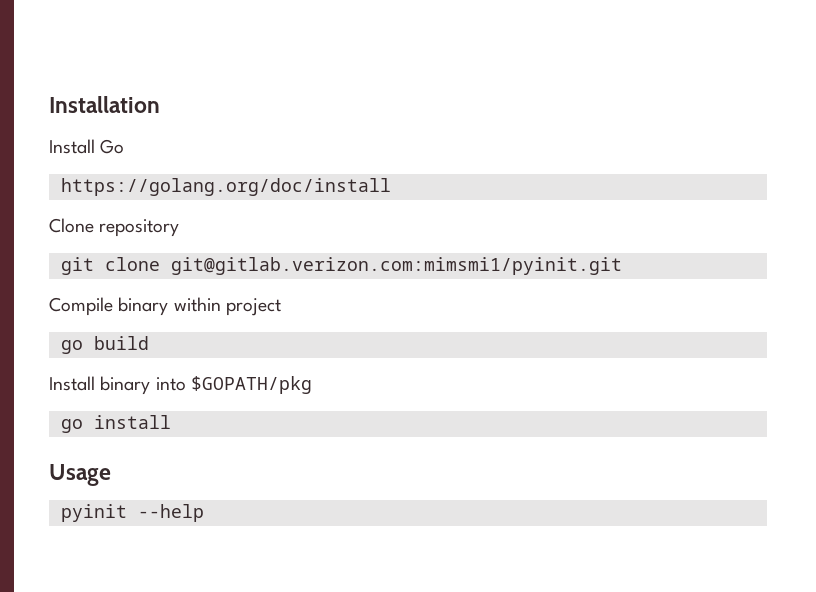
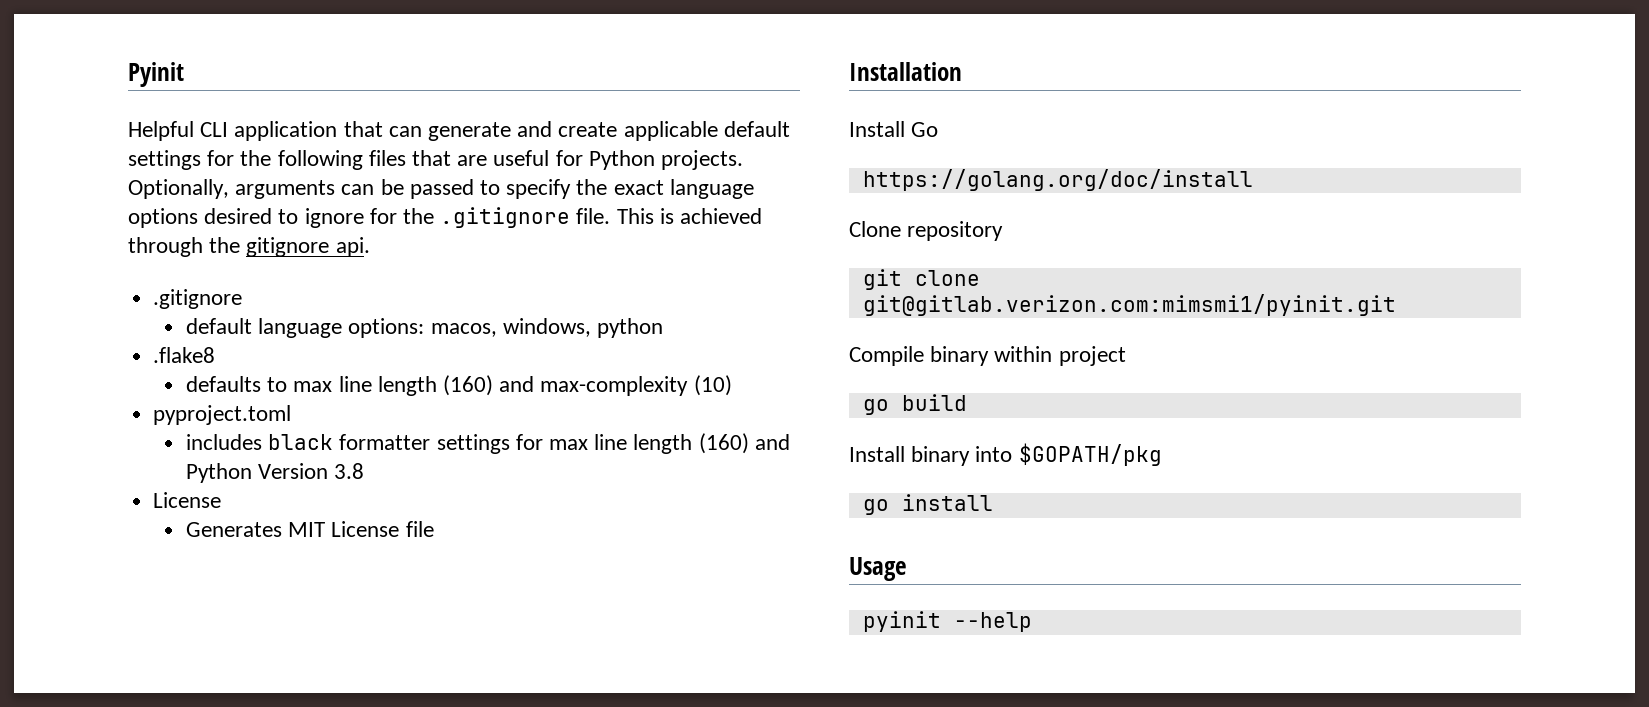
+ Pyinit
+ Helpful CLI application that can generate and create applicable default settings for the following files that are useful for Python projects. Optionally, arguments can be passed to specify the exact language options desired to ignore for the .gitignore file. This is achieved through the gitignore api.
+ .gitignore
+ default language options: macos, windows, python
+ .flake8
+ defaults to max line length (160) and max-complexity (10)
+ pyproject.toml
+ includes black formatter settings for max line length (160) and Python Version 3.8
+ License
+ Generates MIT License file

